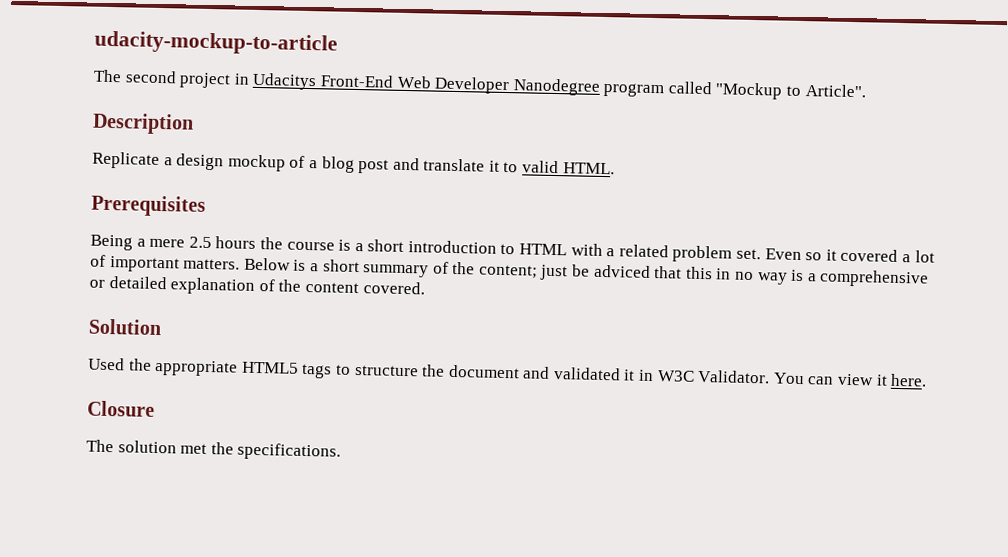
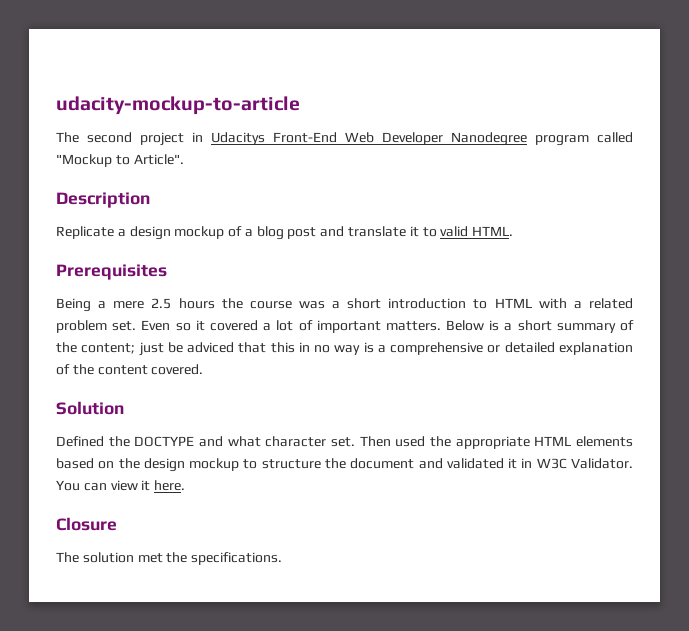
- Being a mere 2.5 hours the course is a short introduction to HTML with a related problem set.
+ Being a mere 2.5 hours the course was a short introduction to HTML with a related problem set.
- Used the appropriate HTML5 tags to structure the document and validated it in W3C Validator.
+ Defined the DOCTYPE and what character set. Then used the appropriate HTML elements based on the design mockup to structure the document and validated it in W3C Validator.

